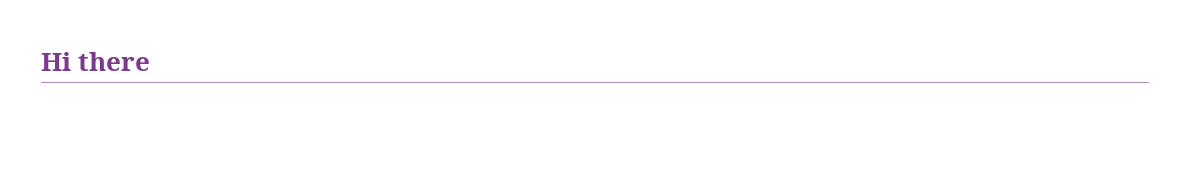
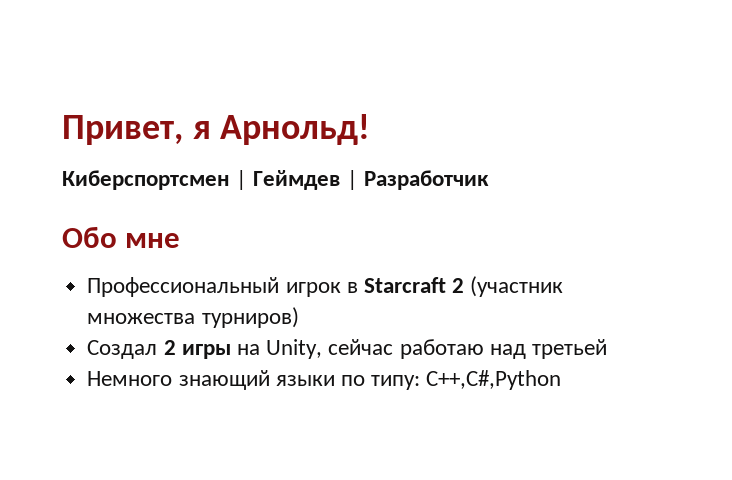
- Hi there
+ Привет, я Арнольд!
+ Киберспортсмен | Геймдев | Разработчик
+ Обо мне
+ Профессиональный игрок в Starcraft 2 (участник множества турниров)
+ Создал 2 игры на Unity, сейчас работаю над третьей
+ Немного знающий языки по типу: C++,С#,Python

